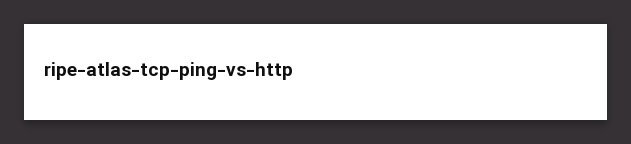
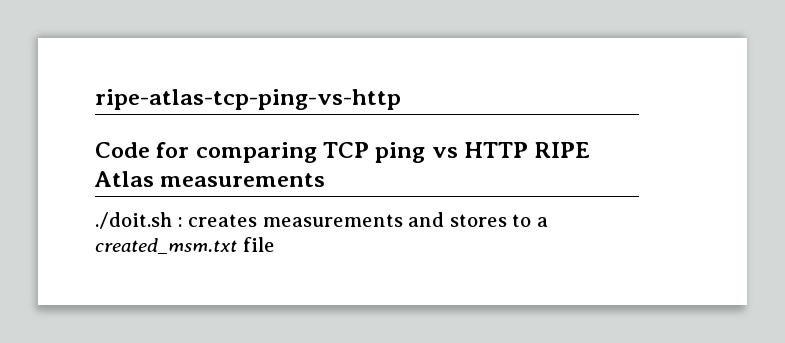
+ Code for comparing TCP ping vs HTTP RIPE Atlas measurements
+ ./doit.sh : creates measurements and stores to a created_msm.txt file

